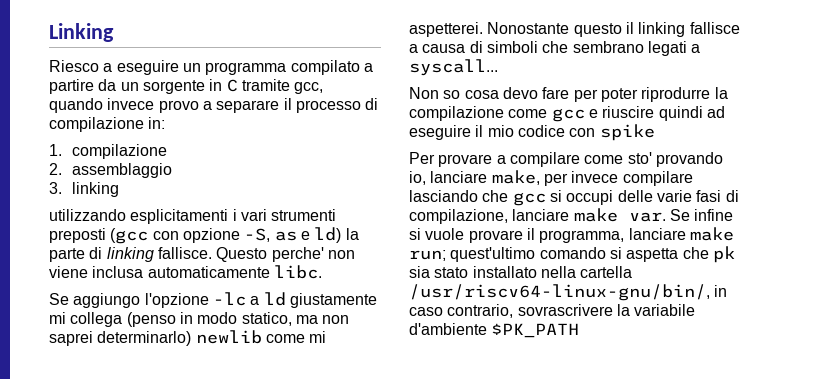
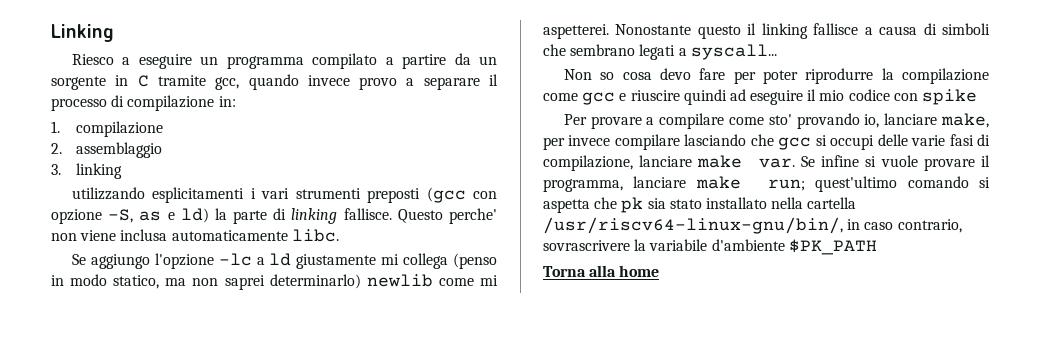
+ Torna alla home

